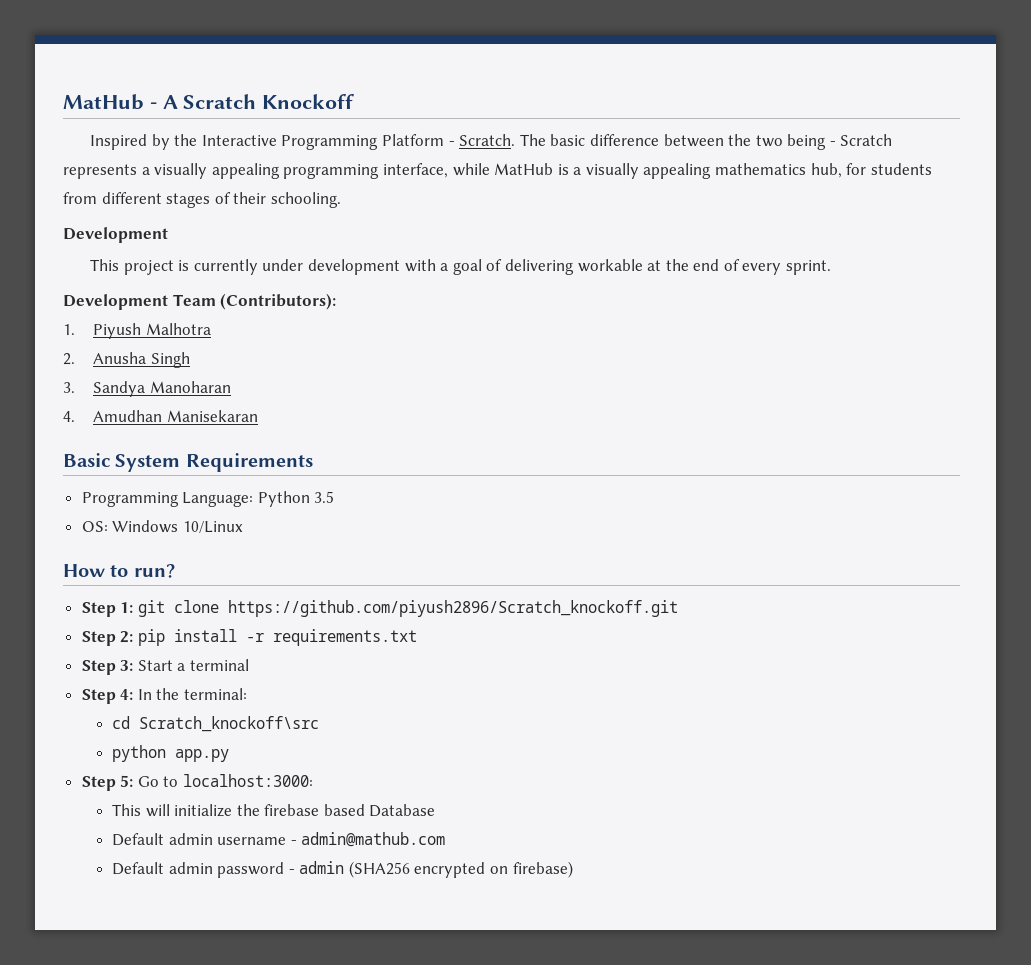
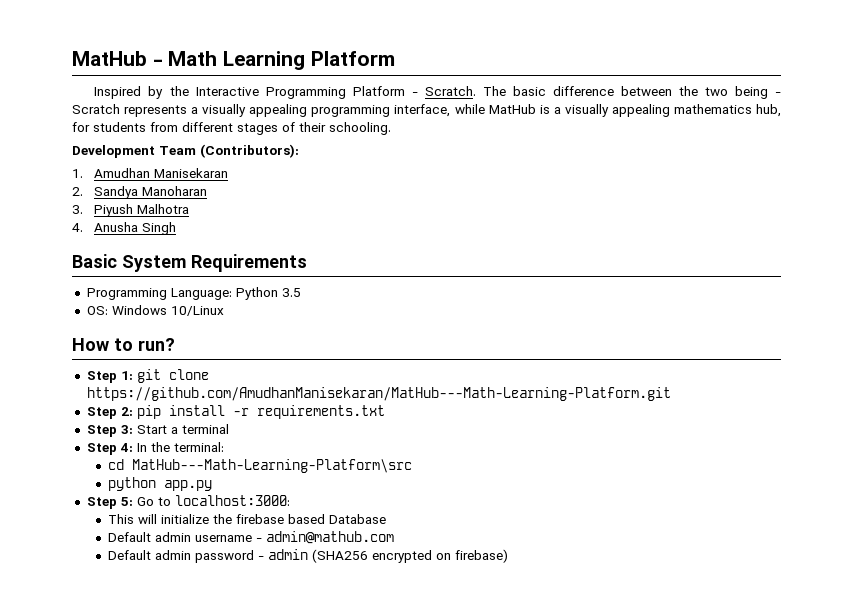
- MatHub - A Scratch Knockoff
+ MatHub - Math Learning Platform
  The basic difference between the two being - Scratch represents a visually appealing programming interface, while MatHub is a visually appealing mathematics hub, for students from different stages of their schooling.
- Development
- This project is currently under development with a goal of delivering workable at the end of every sprint.
  Development Team (Contributors):
- 1. Piyush Malhotra
+ 1. Amudhan Manisekaran
+ 2. Sandya Manoharan
+ 3. Piyush Malhotra
- 2. Anusha Singh
+ 4. Anusha Singh
- 3. Sandya Manoharan
- 4. Amudhan Manisekaran
- Step 1: git clone https://github.com/piyush2896/Scratch_knockoff.git
+ Step 1: git clone https://github.com/AmudhanManisekaran/MatHub---Math-Learning-Platform.git
- cd Scratch_knockoff\src
+ cd MatHub---Math-Learning-Platform\src

